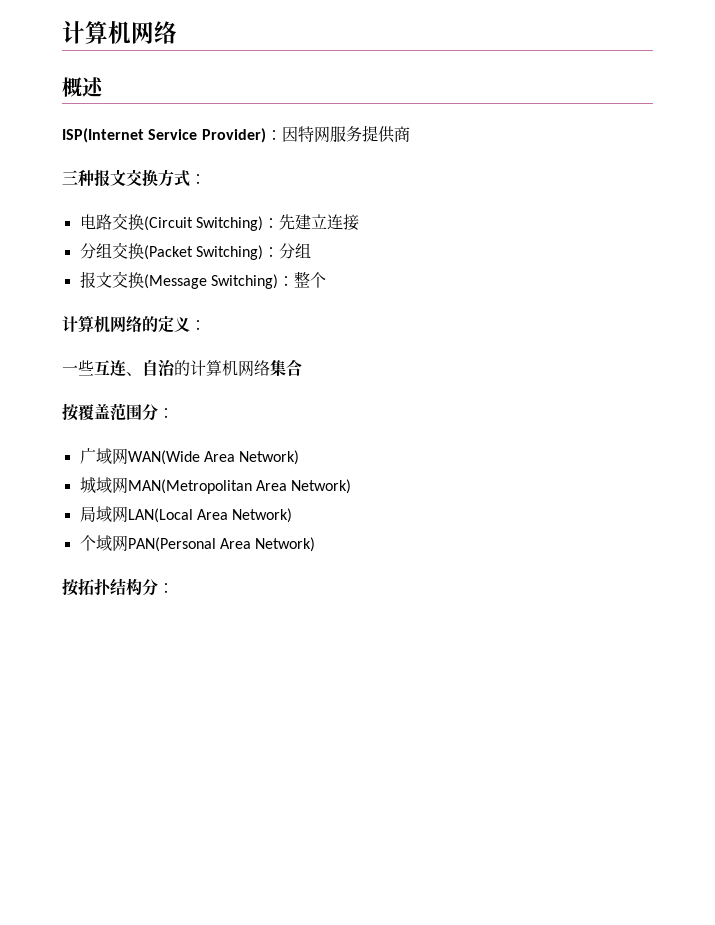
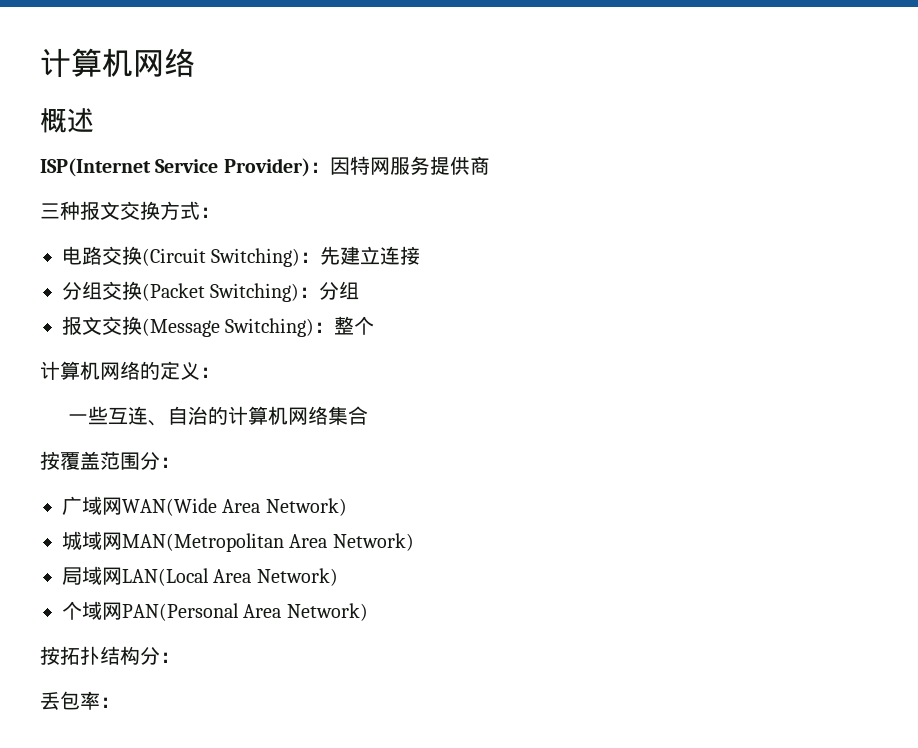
+ 丢包率：

